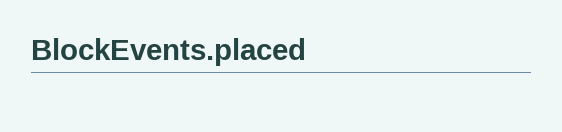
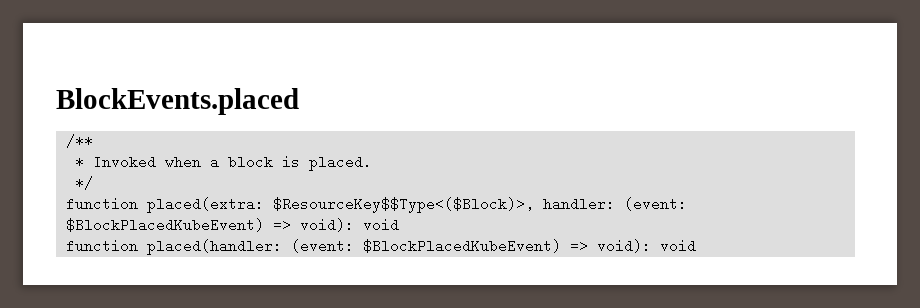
+ /**
+ * Invoked when a block is placed.
+ */
+ function placed(extra: $ResourceKey$$Type<($Block)>, handler: (event: $BlockPlacedKubeEvent) => void): void
+ function placed(handler: (event: $BlockPlacedKubeEvent) => void): void

